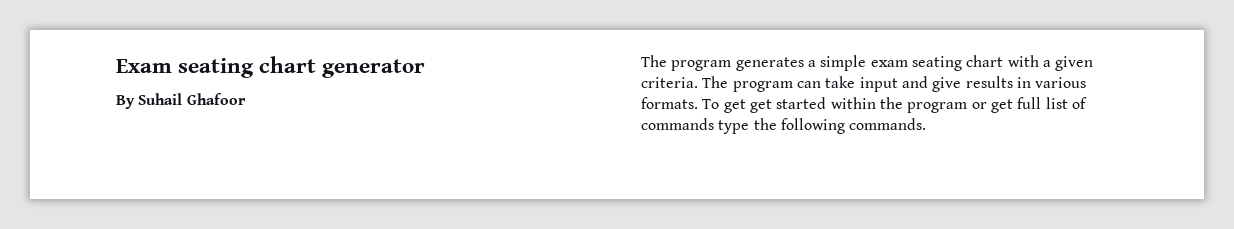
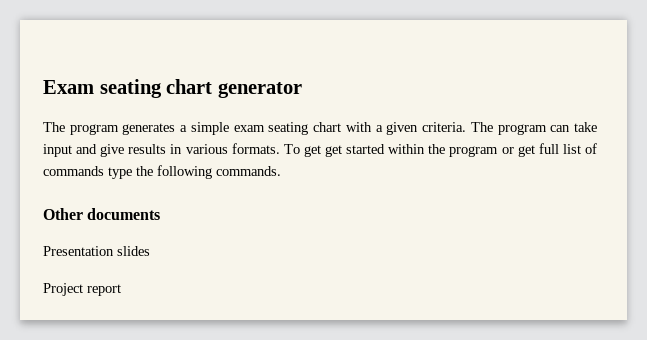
- By Suhail Ghafoor
+ Other documents
+ Presentation slides
+ Project report

